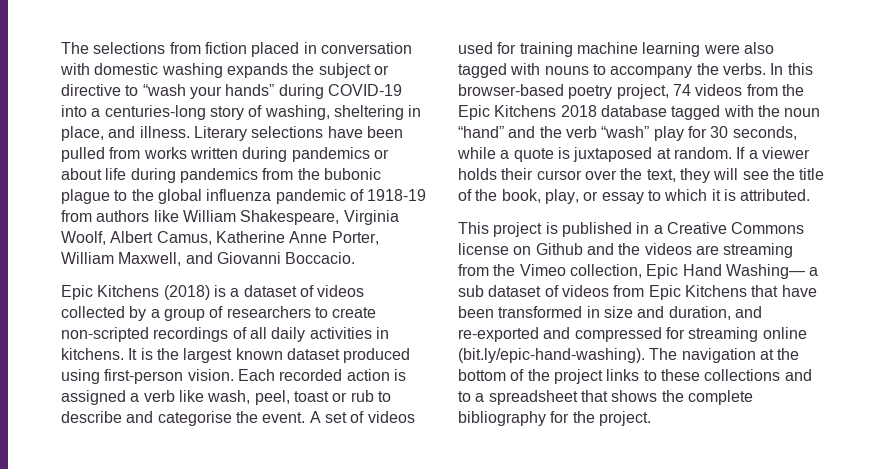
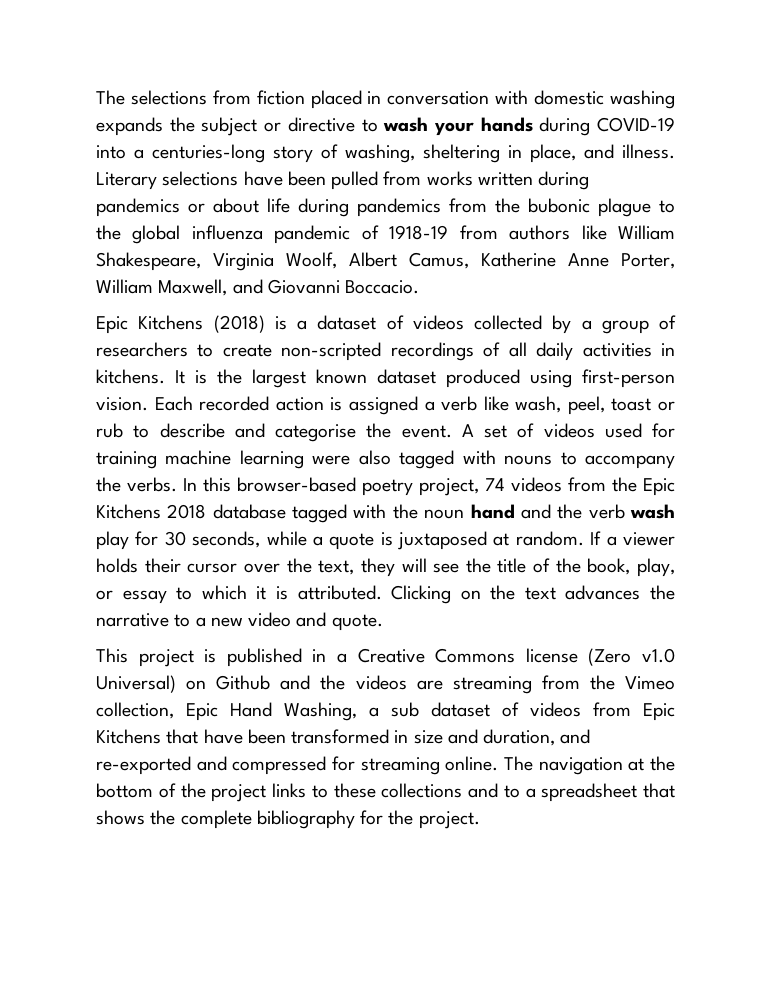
- The selections from fiction placed in conversation with domestic washing expands the subject or directive to “wash your hands” during COVID-19 into a centuries-long story of washing, sheltering in place, and illness.
+ The selections from fiction placed in conversation with domestic washing expands the subject or directive to wash your hands during COVID-19 into a centuries-long story of washing, sheltering in place, and illness.
- In this browser-based poetry project, 74 videos from the Epic Kitchens 2018 database tagged with the noun “hand” and the verb “wash” play for 30 seconds, while a quote is juxtaposed at random.
+ In this browser-based poetry project, 74 videos from the Epic Kitchens 2018 database tagged with the noun hand and the verb wash play for 30 seconds, while a quote is juxtaposed at random.
+ Clicking on the text advances the narrative to a new video and quote.
- This project is published in a Creative Commons license on Github and the videos are streaming from the Vimeo collection, Epic Hand Washing— a sub dataset of videos from Epic Kitchens that have been transformed in size and duration, and re-exported and compressed for streaming online (bit.ly/epic-hand-washing). The navigation at the bottom of the project links to these collections and to a spreadsheet that shows the complete bibliography for the project.
+ This project is published in a Creative Commons license (Zero v1.0 Universal) on Github and the videos are streaming from the Vimeo collection, Epic Hand Washing‚ a sub dataset of videos from Epic Kitchens that have been transformed in size and duration, and re-exported and compressed for streaming online. The navigation at the bottom of the project links to these collections and to a spreadsheet that shows the complete bibliography for the project.

